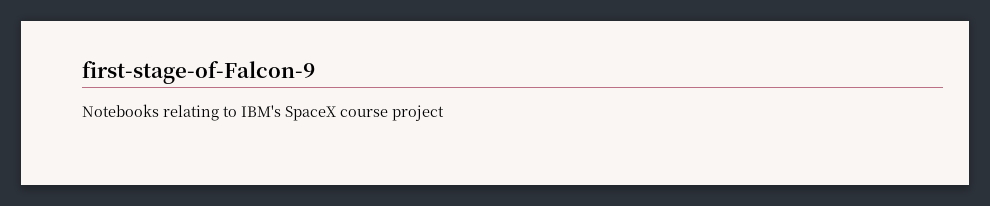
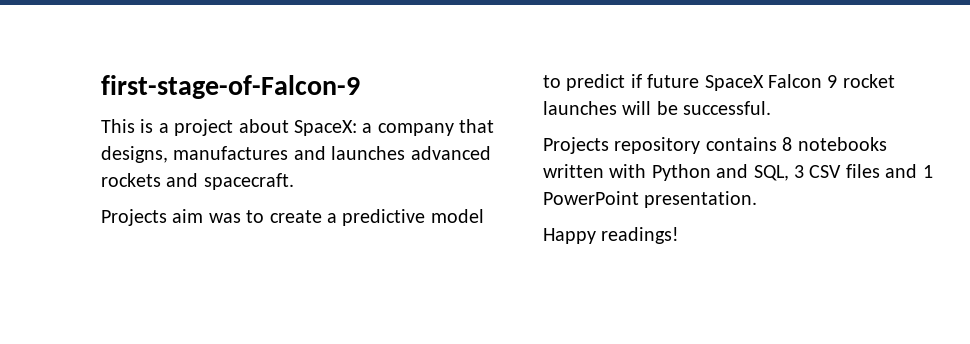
- Notebooks relating to IBM's SpaceX course project
+ This is a project about SpaceX: a company that designs, manufactures and launches advanced rockets and spacecraft.
+ Projects aim was to create a predictive model to predict if future SpaceX Falcon 9 rocket launches will be successful.
+ Projects repository contains 8 notebooks written with Python and SQL, 3 CSV files and 1 PowerPoint presentation.
+ Happy readings!

